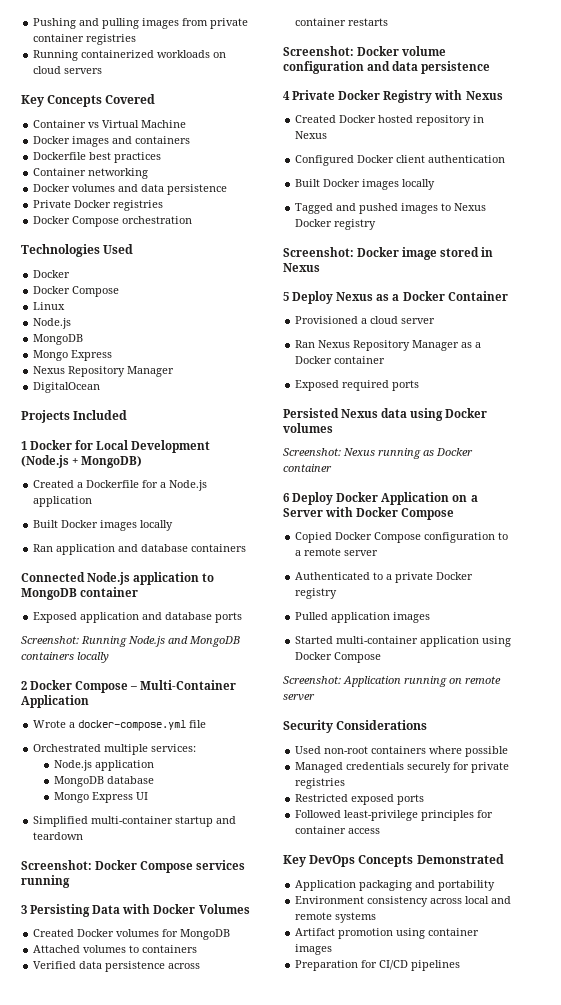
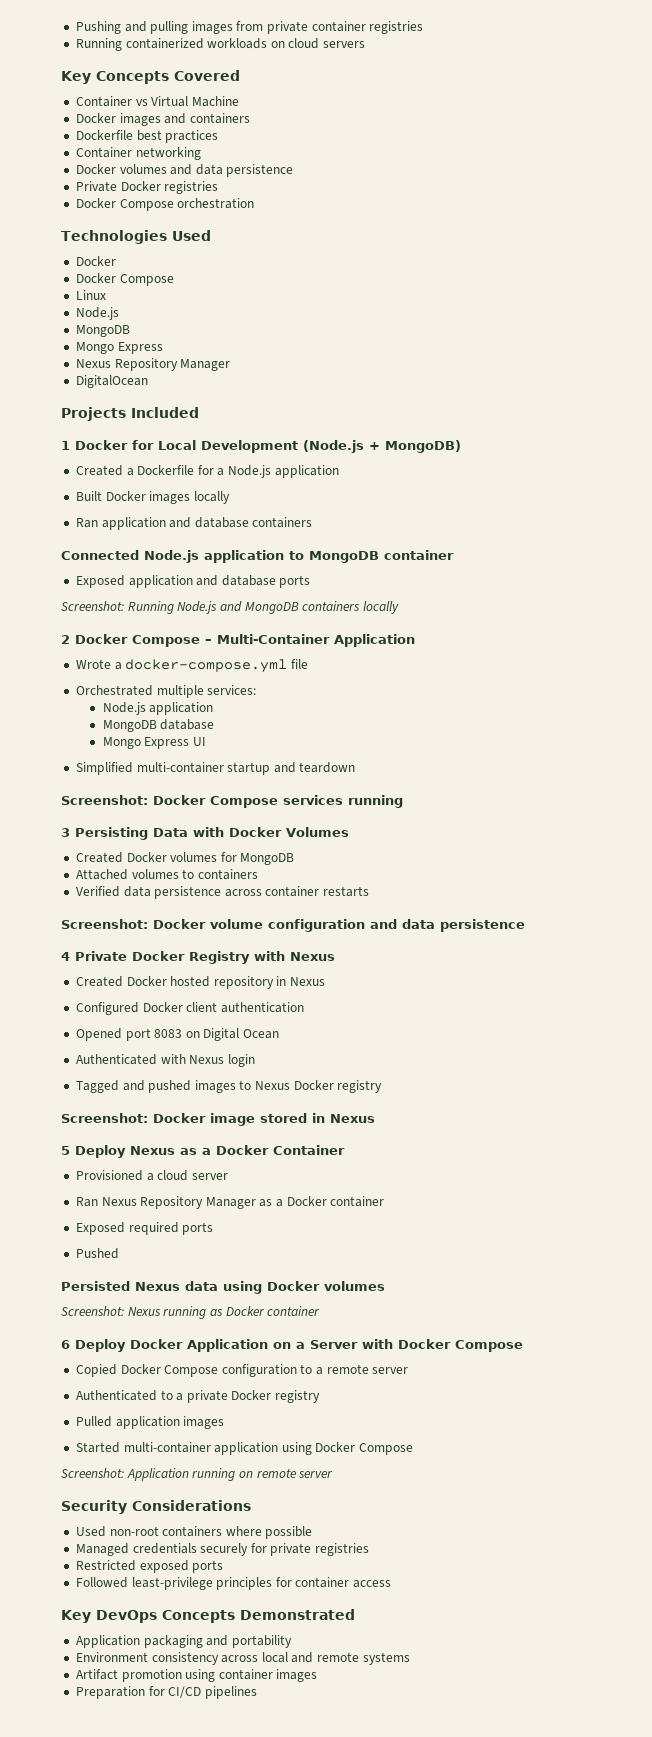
  Configured Docker client authentication
- Built Docker images locally
+ Opened port 8083 on Digital Ocean
+ Authenticated with Nexus login
+ Pushed

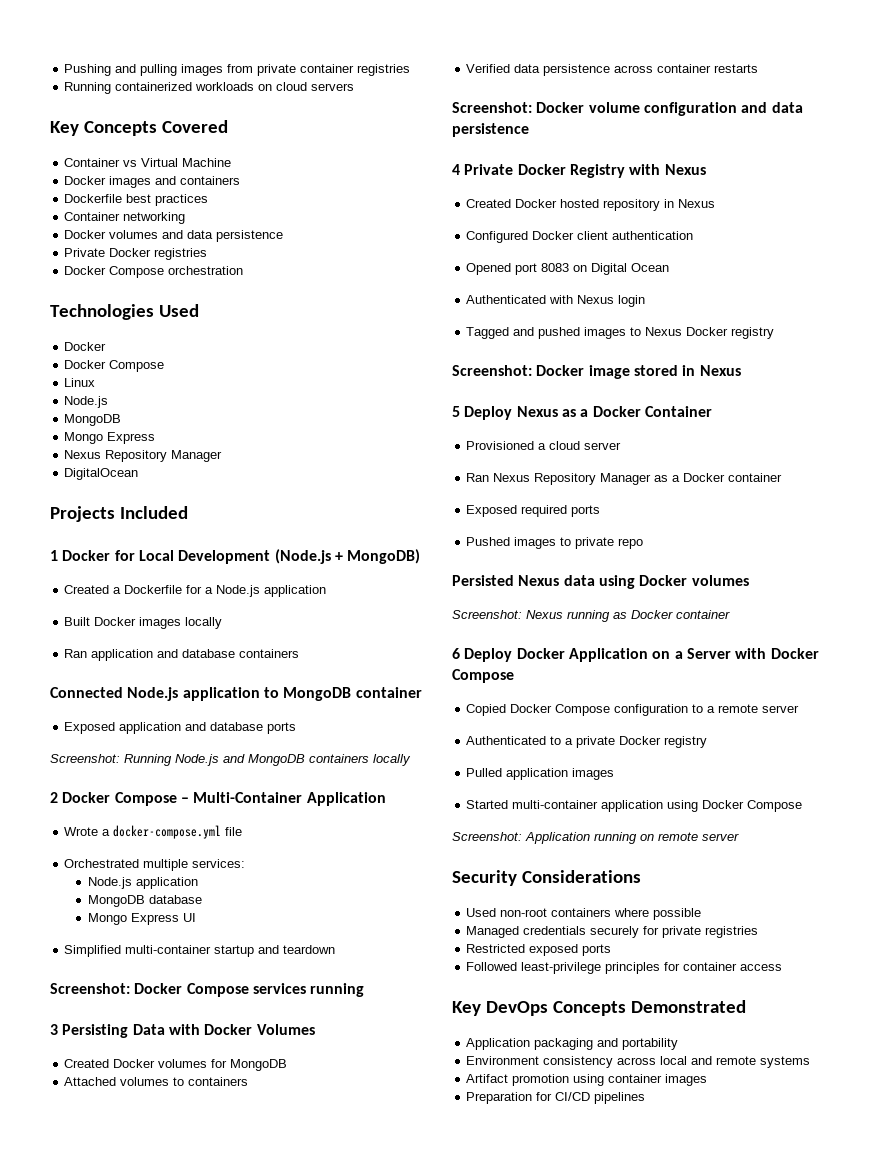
- Pushed
+ Pushed images to private repo

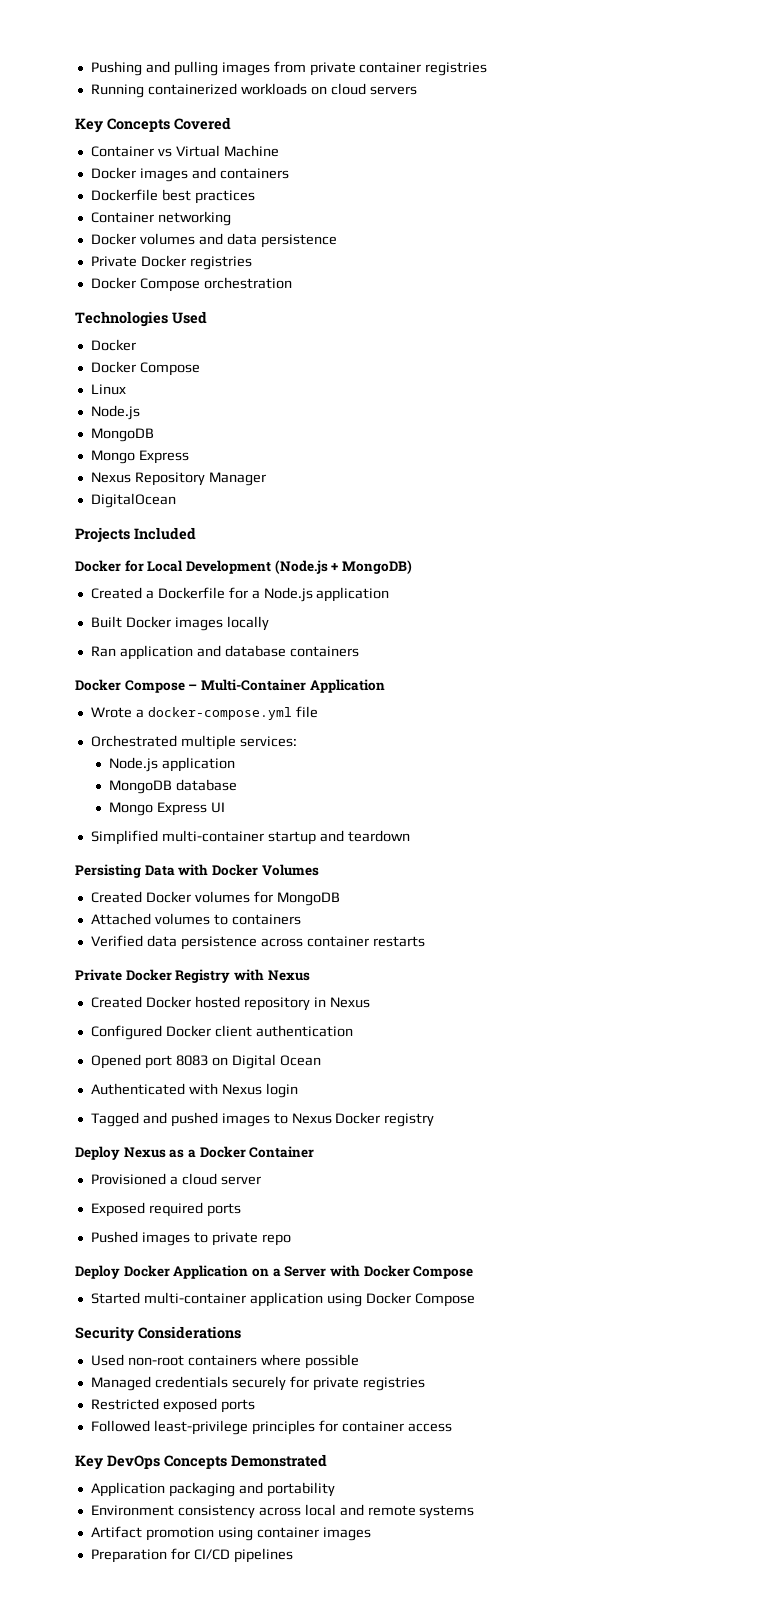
- 1 Docker for Local Development (Node.js + MongoDB)
+ Docker for Local Development (Node.js + MongoDB)
- Connected Node.js application to MongoDB container
- Exposed application and database ports
- Screenshot: Running Node.js and MongoDB containers locally
- 2 Docker Compose – Multi-Container Application
+ Docker Compose – Multi-Container Application
- Screenshot: Docker Compose services running
- 3 Persisting Data with Docker Volumes
+ Persisting Data with Docker Volumes
- Screenshot: Docker volume configuration and data persistence
- 4 Private Docker Registry with Nexus
+ Private Docker Registry with Nexus
- Screenshot: Docker image stored in Nexus
- 5 Deploy Nexus as a Docker Container
+ Deploy Nexus as a Docker Container
- Ran Nexus Repository Manager as a Docker container
- Persisted Nexus data using Docker volumes
- Screenshot: Nexus running as Docker container
- 6 Deploy Docker Application on a Server with Docker Compose
+ Deploy Docker Application on a Server with Docker Compose
- Copied Docker Compose configuration to a remote server
- Authenticated to a private Docker registry
- Pulled application images
- Screenshot: Application running on remote server

